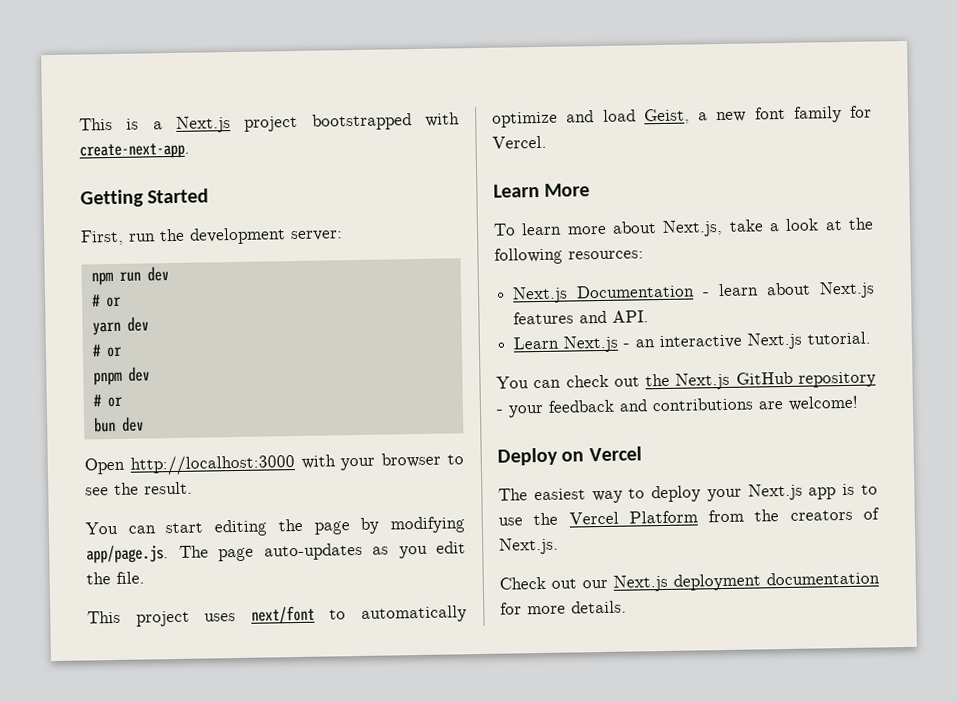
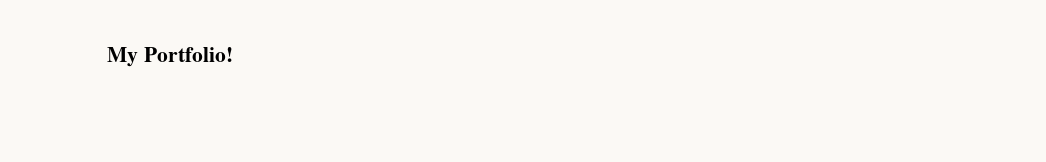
- This is a Next.js project bootstrapped with create-next-app.
- Getting Started
- First, run the development server:
- npm run dev
- # or
- yarn dev
- # or
- pnpm dev
- # or
- bun dev
- Open http://localhost:3000 with your browser to see the result.
- You can start editing the page by modifying app/page.js. The page auto-updates as you edit the file.
- This project uses next/font to automatically optimize and load Geist, a new font family for Vercel.
- Learn More
- To learn more about Next.js, take a look at the following resources:
- Next.js Documentation - learn about Next.js features and API.
- Learn Next.js - an interactive Next.js tutorial.
- You can check out the Next.js GitHub repository - your feedback and contributions are welcome!
- Deploy on Vercel
- The easiest way to deploy your Next.js app is to use the Vercel Platform from the creators of Next.js.
- Check out our Next.js deployment documentation for more details.
+ My Portfolio!

